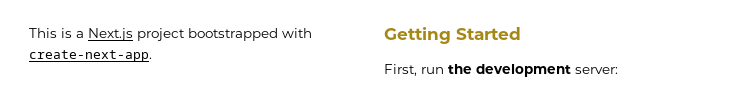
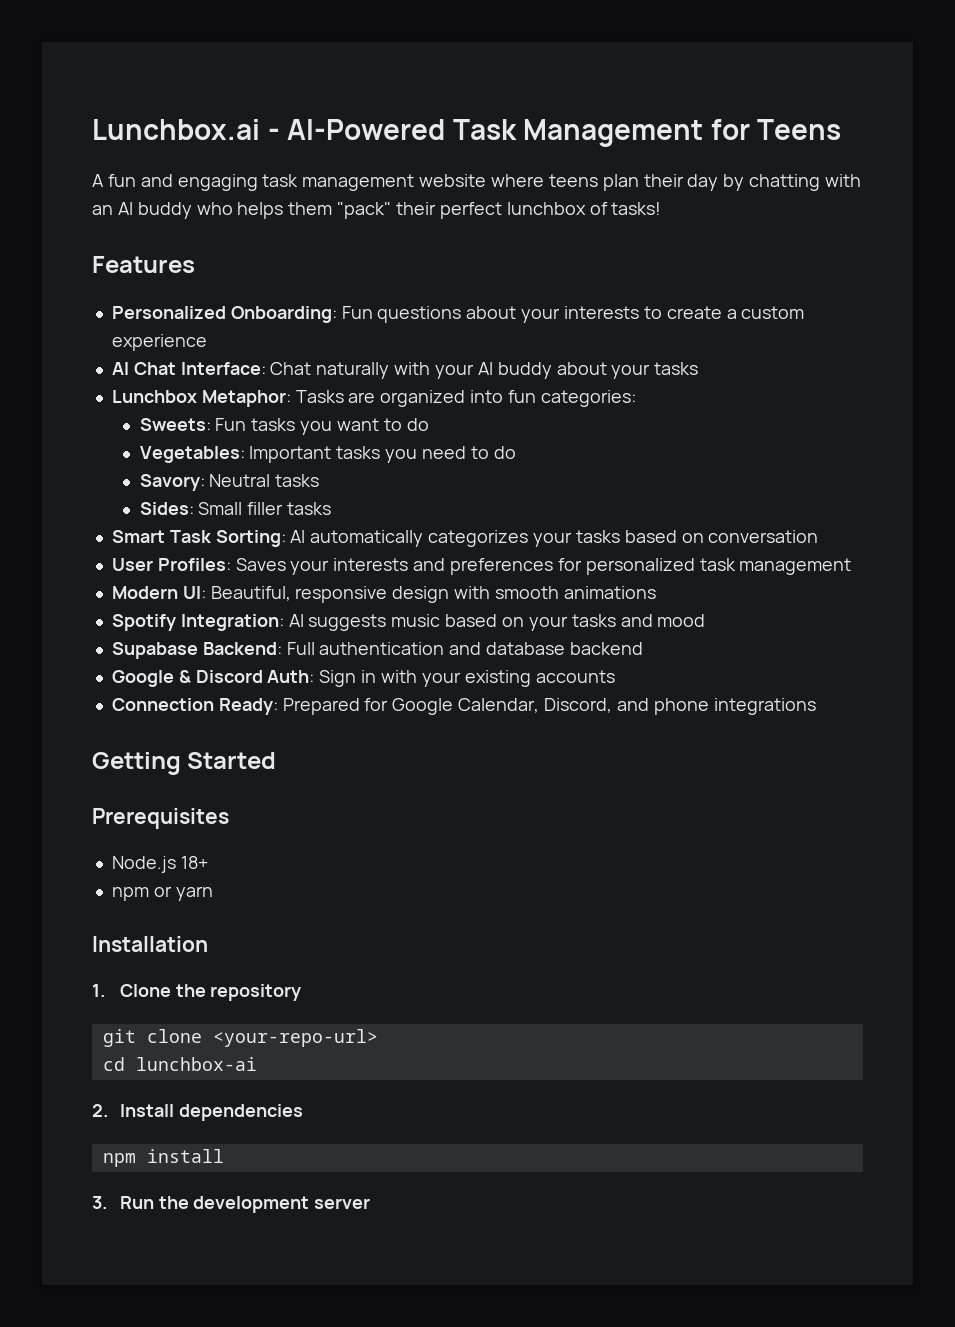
- This is a Next.js project bootstrapped with create-next-app.
+ Lunchbox.ai - AI-Powered Task Management for Teens
+ A fun and engaging task management website where teens plan their day by chatting with an AI buddy who helps them "pack" their perfect lunchbox of tasks!
+ Features
+ Personalized Onboarding: Fun questions about your interests to create a custom experience
+ AI Chat Interface: Chat naturally with your AI buddy about your tasks
+ Lunchbox Metaphor: Tasks are organized into fun categories:
+ Sweets: Fun tasks you want to do
+ Vegetables: Important tasks you need to do
+ Savory: Neutral tasks
+ Sides: Small filler tasks
+ Smart Task Sorting: AI automatically categorizes your tasks based on conversation
+ User Profiles: Saves your interests and preferences for personalized task management
+ Modern UI: Beautiful, responsive design with smooth animations
+ Spotify Integration: AI suggests music based on your tasks and mood
+ Supabase Backend: Full authentication and database backend
+ Google & Discord Auth: Sign in with your existing accounts
+ Connection Ready: Prepared for Google Calendar, Discord, and phone integrations
  Getting Started
- First, run the development server:
+ Prerequisites
+ Node.js 18+
+ npm or yarn
+ Installation
+ 1. Clone the repository
+ git clone <your-repo-url>
+ cd lunchbox-ai
+ 2. Install dependencies
+ npm install
+ 3. Run the development server

